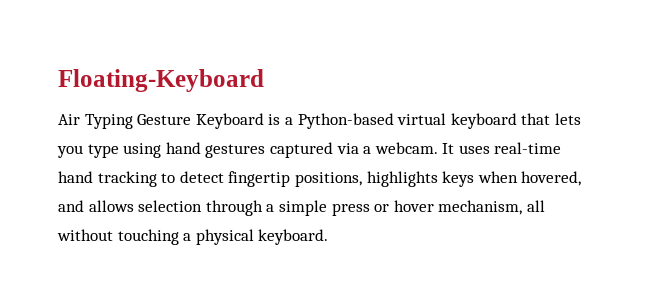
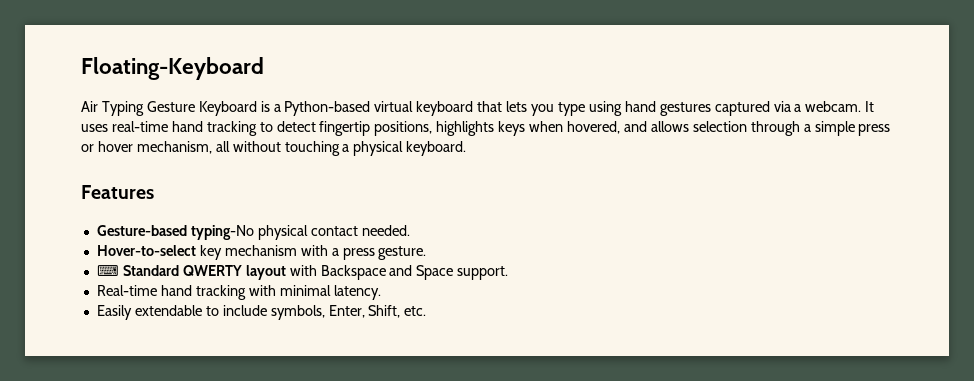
+ Features
+ Gesture-based typing-No physical contact needed.
+ Hover-to-select key mechanism with a press gesture.
+ ⌨ Standard QWERTY layout with Backspace and Space support.
+ Real-time hand tracking with minimal latency.
+ Easily extendable to include symbols, Enter, Shift, etc.

